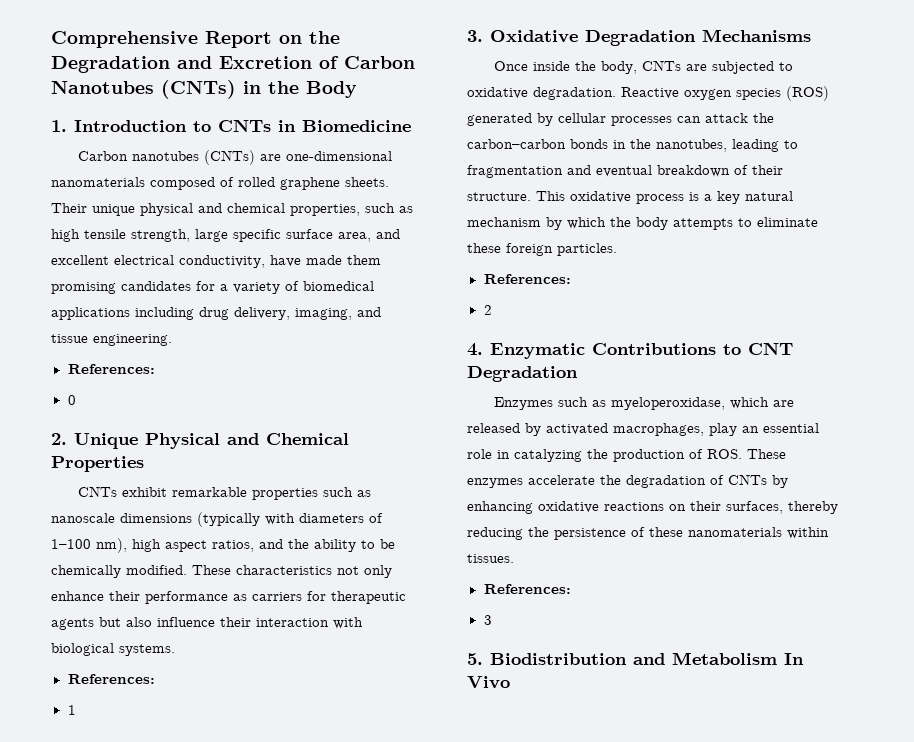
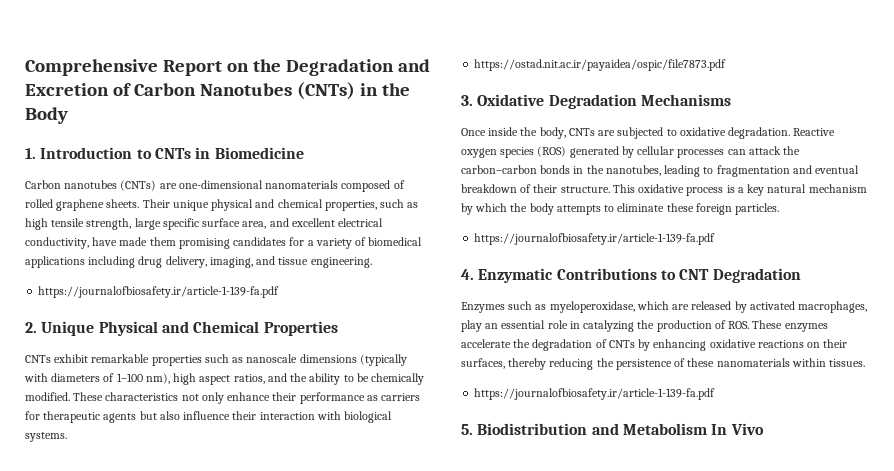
  Their unique physical and chemical properties, such as high tensile strength, large specific surface area, and excellent electrical conductivity, have made them promising candidates for a variety of biomedical applications including drug delivery, imaging, and tissue engineering.
- References:
- 0
+ https://journalofbiosafety.ir/article-1-139-fa.pdf
  These characteristics not only enhance their performance as carriers for therapeutic agents but also influence their interaction with biological systems.
- References:
- 1
+ https://ostad.nit.ac.ir/payaidea/ospic/file7873.pdf
  This oxidative process is a key natural mechanism by which the body attempts to eliminate these foreign particles.
- References:
- 2
+ https://journalofbiosafety.ir/article-1-139-fa.pdf
  Enzymes such as myeloperoxidase, which are released by activated macrophages, play an essential role in catalyzing the production of ROS. These enzymes accelerate the degradation of CNTs by enhancing oxidative reactions on their surfaces, thereby reducing the persistence of these nanomaterials within tissues.
- References:
- 3
+ https://journalofbiosafety.ir/article-1-139-fa.pdf

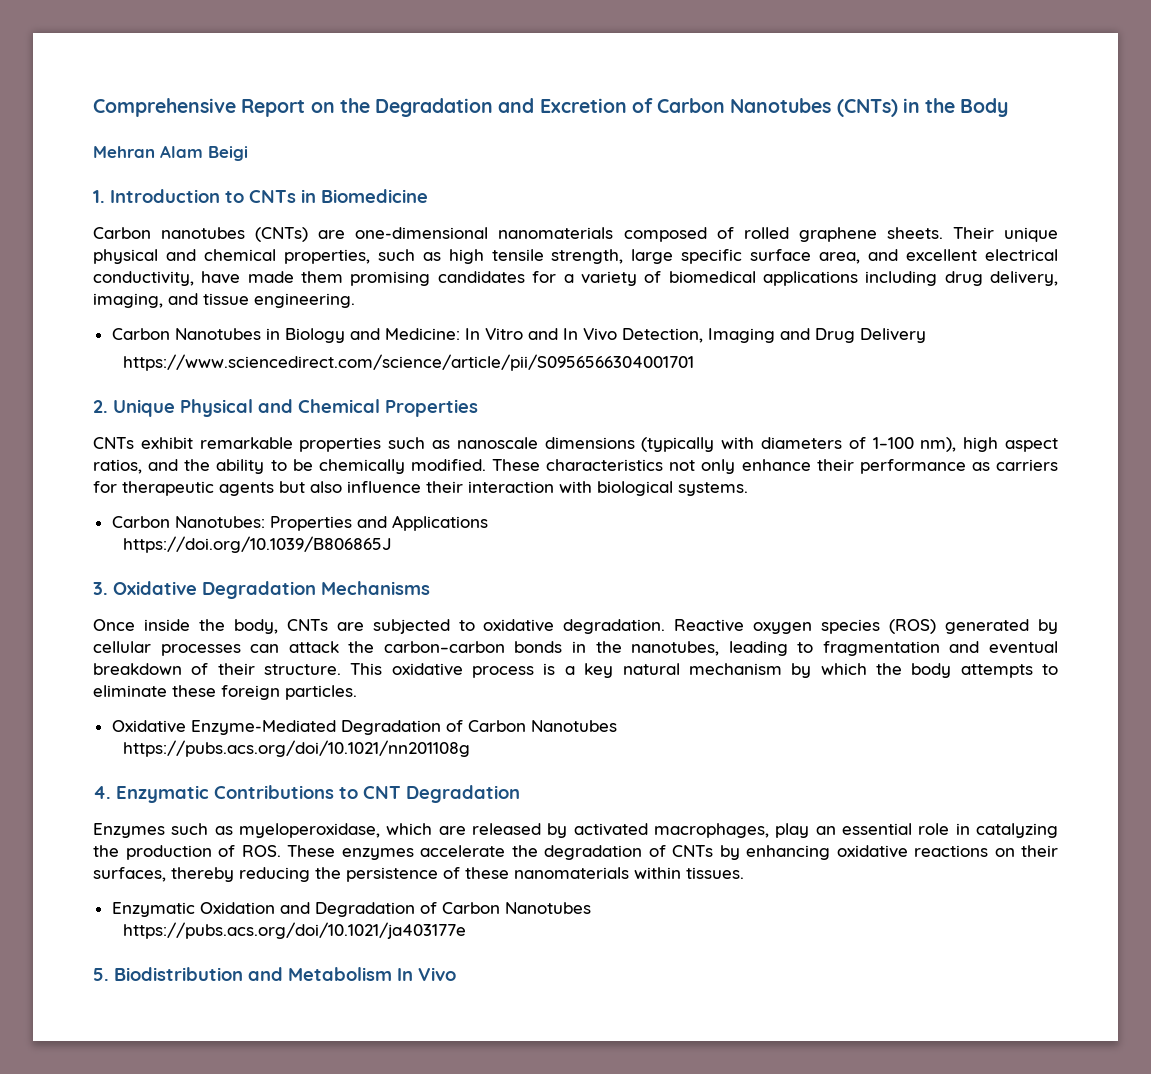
+ Mehran Alam Beigi
  Their unique physical and chemical properties, such as high tensile strength, large specific surface area, and excellent electrical conductivity, have made them promising candidates for a variety of biomedical applications including drug delivery, imaging, and tissue engineering.
- https://journalofbiosafety.ir/article-1-139-fa.pdf
+ Carbon Nanotubes in Biology and Medicine: In Vitro and In Vivo Detection, Imaging and Drug Delivery
+ https://www.sciencedirect.com/science/article/pii/S0956566304001701
- https://ostad.nit.ac.ir/payaidea/ospic/file7873.pdf
+ Carbon Nanotubes: Properties and Applications
+ https://doi.org/10.1039/B806865J
  This oxidative process is a key natural mechanism by which the body attempts to eliminate these foreign particles.
- https://journalofbiosafety.ir/article-1-139-fa.pdf
+ Oxidative Enzyme-Mediated Degradation of Carbon Nanotubes
+ https://pubs.acs.org/doi/10.1021/nn201108g
  Enzymes such as myeloperoxidase, which are released by activated macrophages, play an essential role in catalyzing the production of ROS. These enzymes accelerate the degradation of CNTs by enhancing oxidative reactions on their surfaces, thereby reducing the persistence of these nanomaterials within tissues.
- https://journalofbiosafety.ir/article-1-139-fa.pdf
+ Enzymatic Oxidation and Degradation of Carbon Nanotubes
+ https://pubs.acs.org/doi/10.1021/ja403177e

